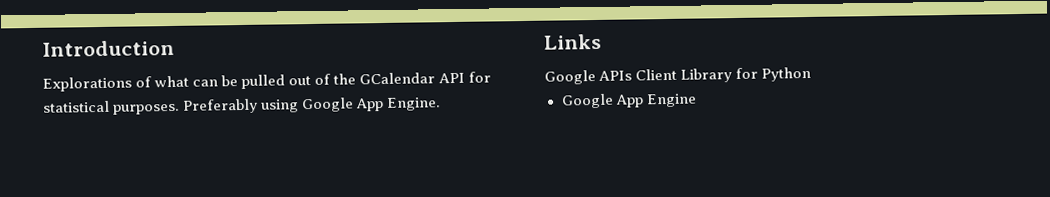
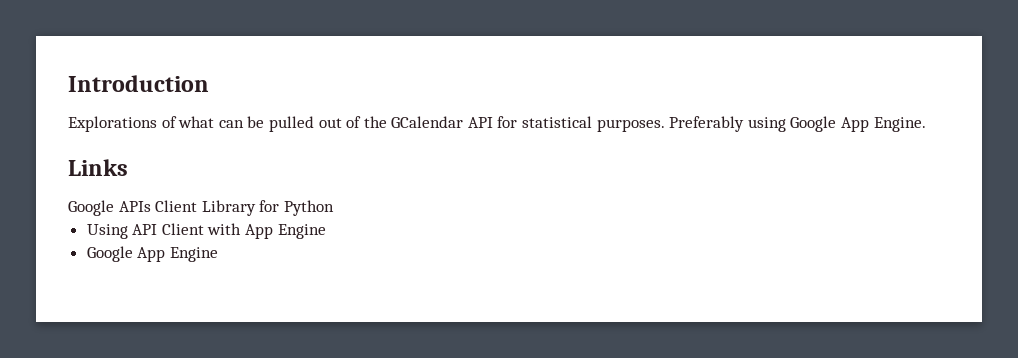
+ Using API Client with App Engine

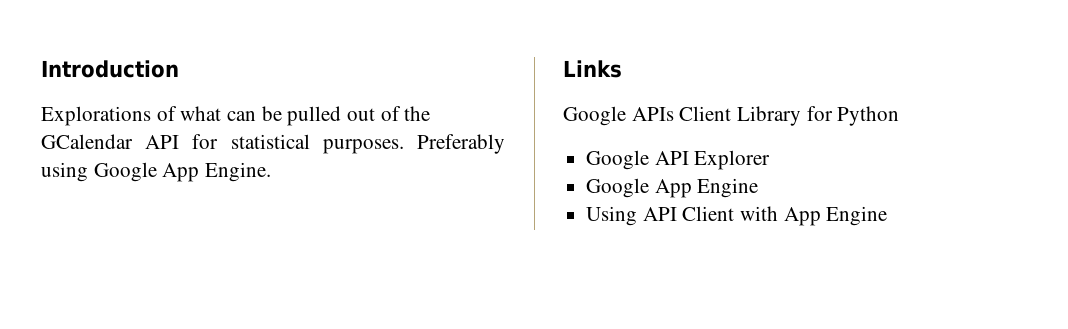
+ Google API Explorer
+ Google App Engine
- Google App Engine

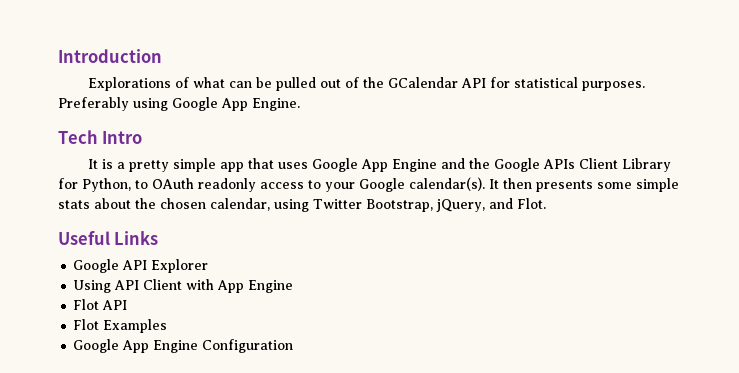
- Links
- Google APIs Client Library for Python
+ Tech Intro
+ It is a pretty simple app that uses Google App Engine and the Google APIs Client Library for Python, to OAuth readonly access to your Google calendar(s). It then presents some simple stats about the chosen calendar, using Twitter Bootstrap, jQuery, and Flot.
+ Useful Links
- Google App Engine
+ Flot API
+ Flot Examples
+ Google App Engine Configuration

